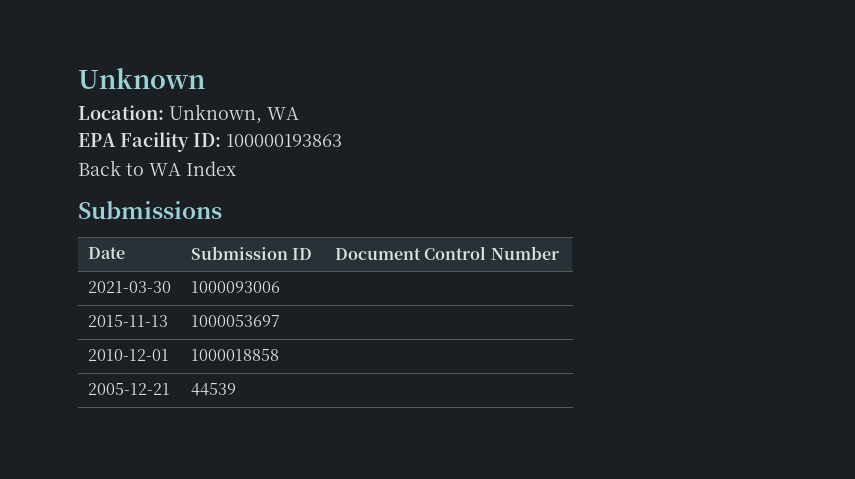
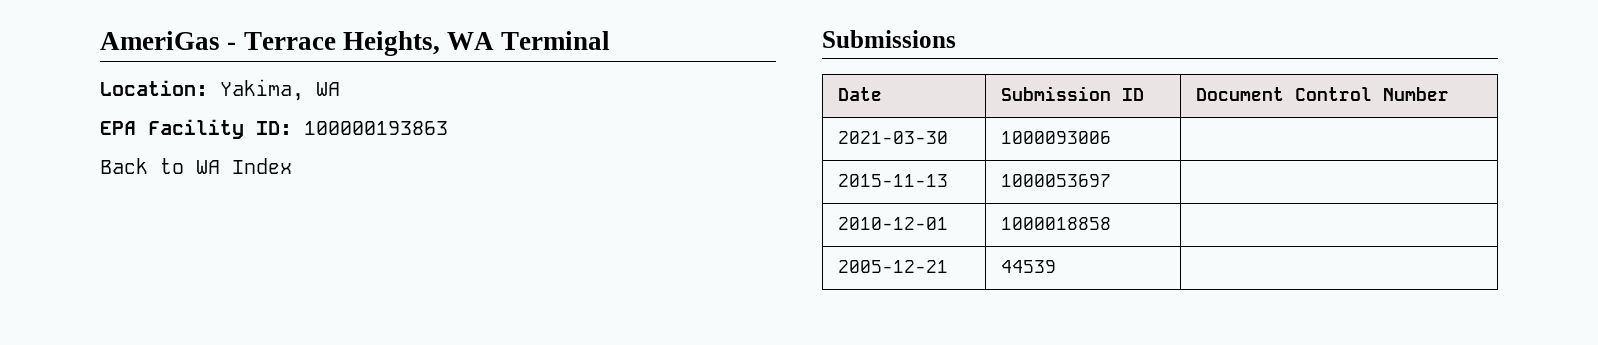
- Unknown
+ AmeriGas - Terrace Heights, WA Terminal
- Location: Unknown, WA
+ Location: Yakima, WA

